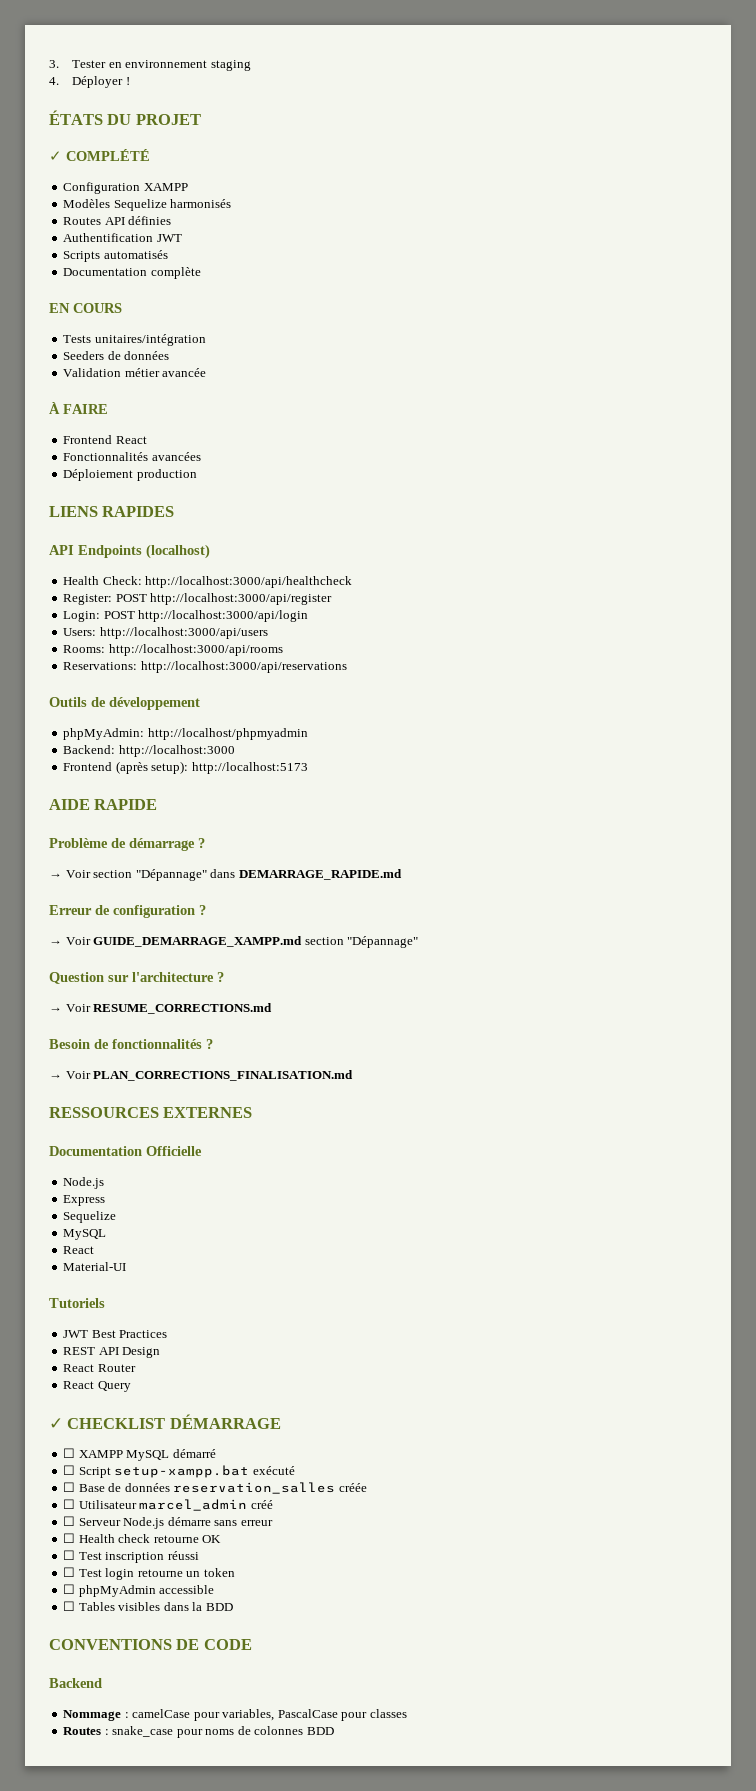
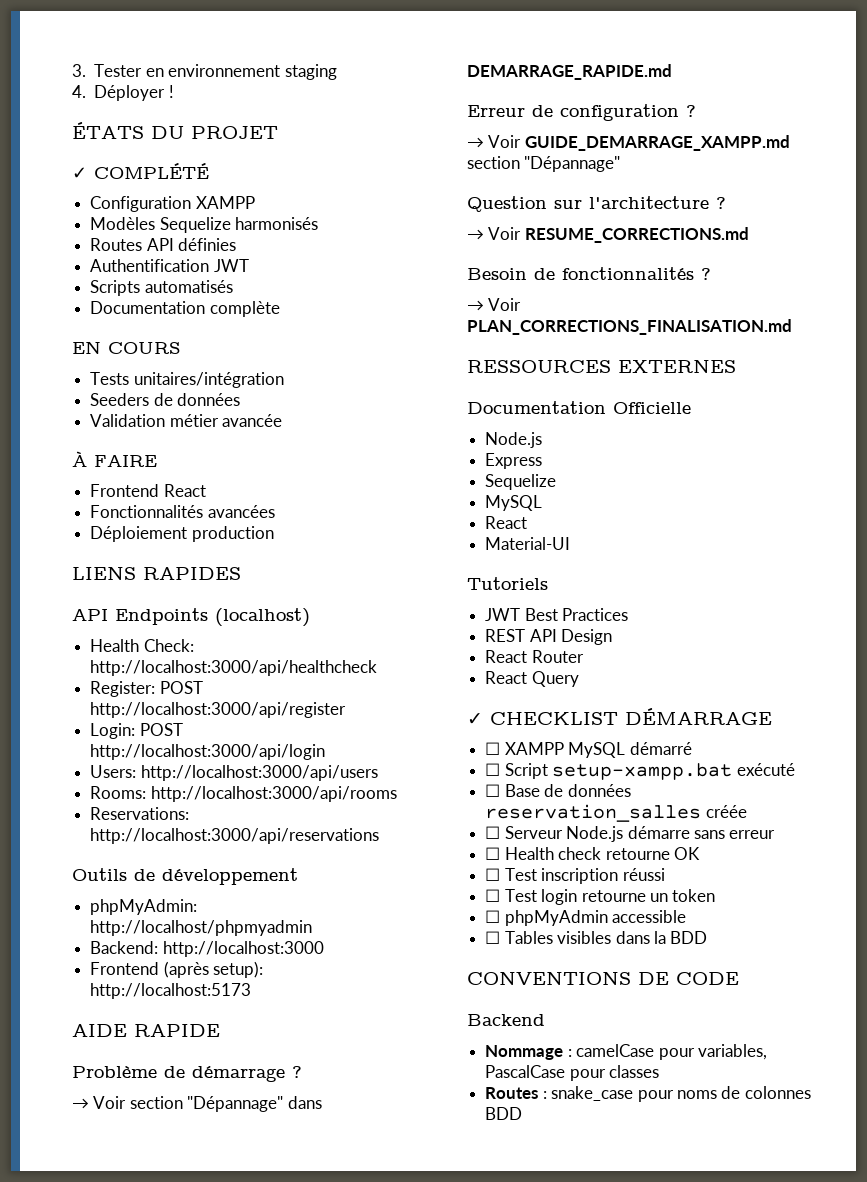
- ☐ Utilisateur marcel_admin créé

